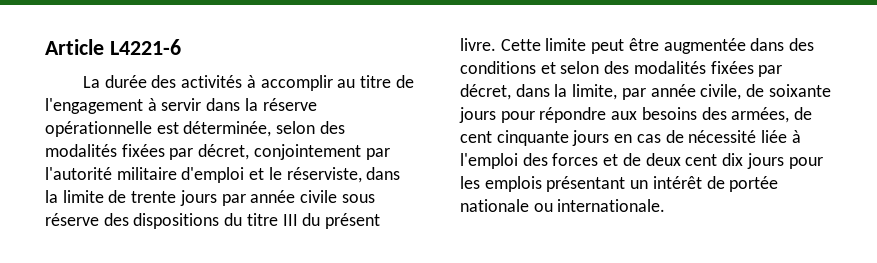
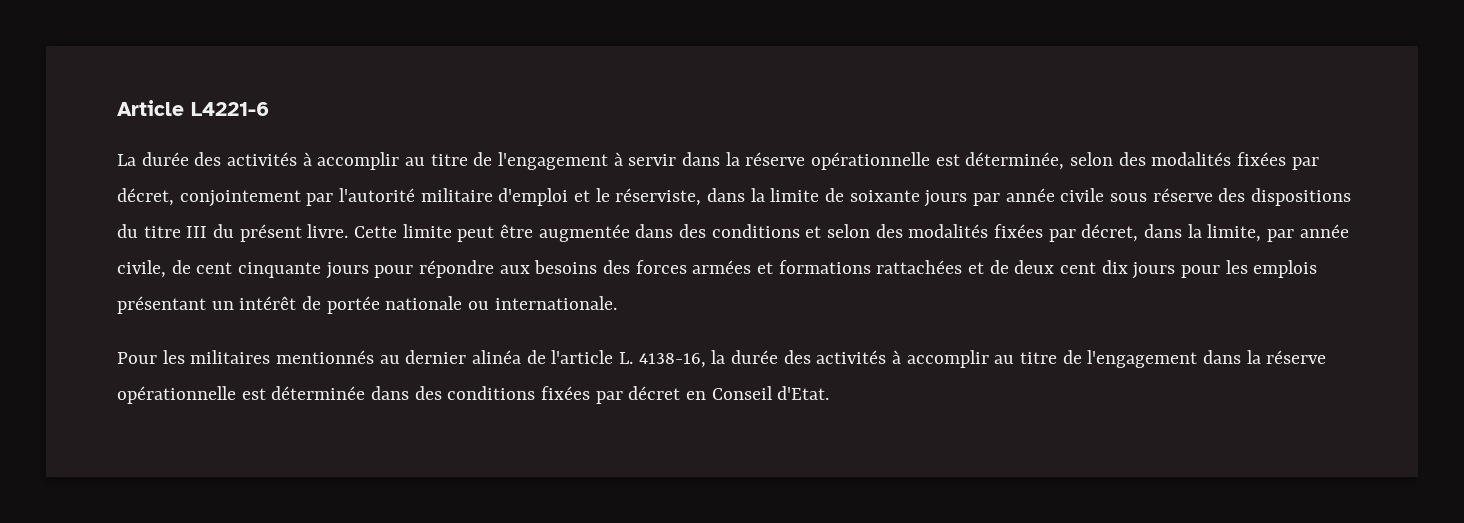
- La durée des activités à accomplir au titre de l'engagement à servir dans la réserve opérationnelle est déterminée, selon des modalités fixées par décret, conjointement par l'autorité militaire d'emploi et le réserviste, dans la limite de trente jours par année civile sous réserve des dispositions du titre III du présent livre.
+ La durée des activités à accomplir au titre de l'engagement à servir dans la réserve opérationnelle est déterminée, selon des modalités fixées par décret, conjointement par l'autorité militaire d'emploi et le réserviste, dans la limite de soixante jours par année civile sous réserve des dispositions du titre III du présent livre.
- Cette limite peut être augmentée dans des conditions et selon des modalités fixées par décret, dans la limite, par année civile, de soixante jours pour répondre aux besoins des armées, de cent cinquante jours en cas de nécessité liée à l'emploi des forces et de deux cent dix jours pour les emplois présentant un intérêt de portée nationale ou internationale.
+ Cette limite peut être augmentée dans des conditions et selon des modalités fixées par décret, dans la limite, par année civile, de cent cinquante jours pour répondre aux besoins des forces armées et formations rattachées et de deux cent dix jours pour les emplois présentant un intérêt de portée nationale ou internationale.
+ Pour les militaires mentionnés au dernier alinéa de l'article L. 4138-16, la durée des activités à accomplir au titre de l'engagement dans la réserve opérationnelle est déterminée dans des conditions fixées par décret en Conseil d'Etat.

